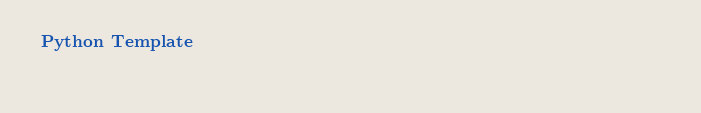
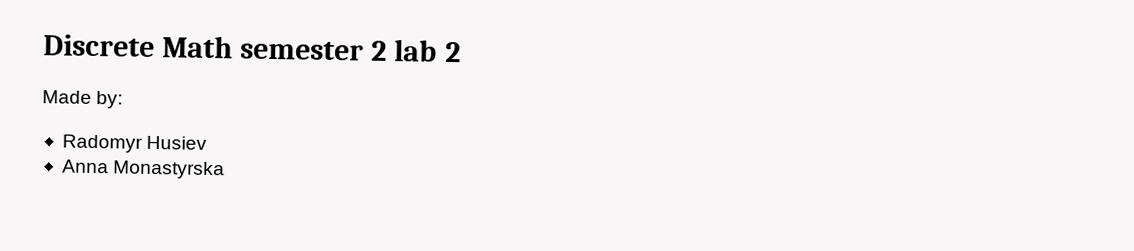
- Python Template
+ Discrete Math semester 2 lab 2
+ Made by:
+ Radomyr Husiev
+ Anna Monastyrska

